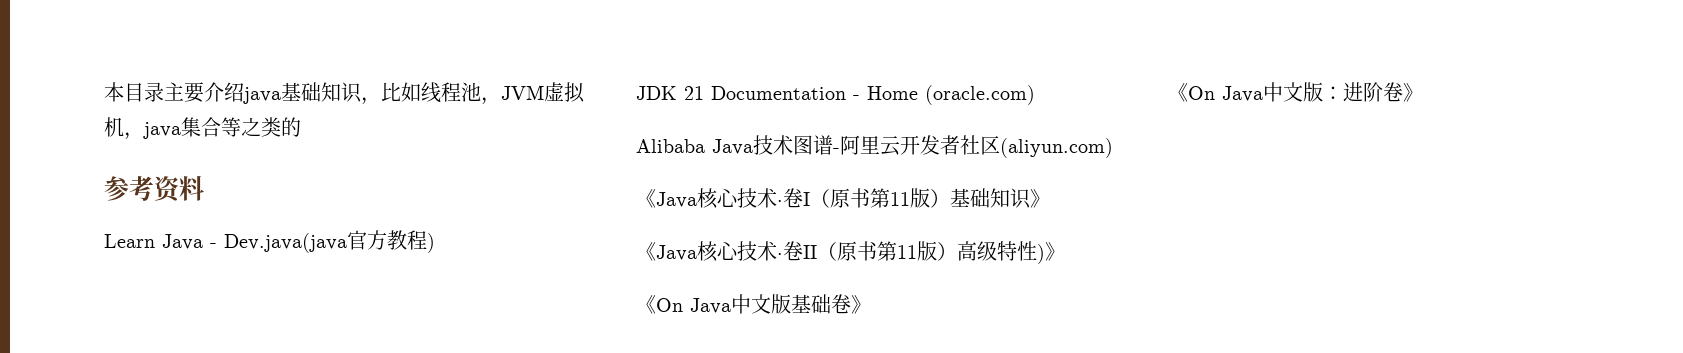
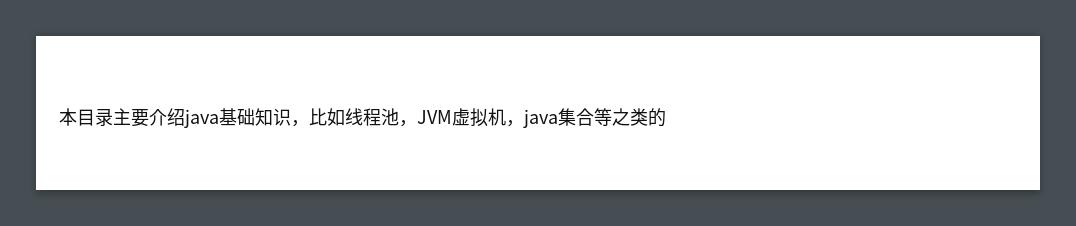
- 参考资料
- Learn Java - Dev.java(java官方教程)
- JDK 21 Documentation - Home (oracle.com)
- Alibaba Java技术图谱-阿里云开发者社区(aliyun.com)
- 《Java核心技术·卷I（原书第11版）基础知识》
- 《Java核心技术·卷II（原书第11版）高级特性)》
- 《On Java中文版基础卷》
- 《On Java中文版：进阶卷》

